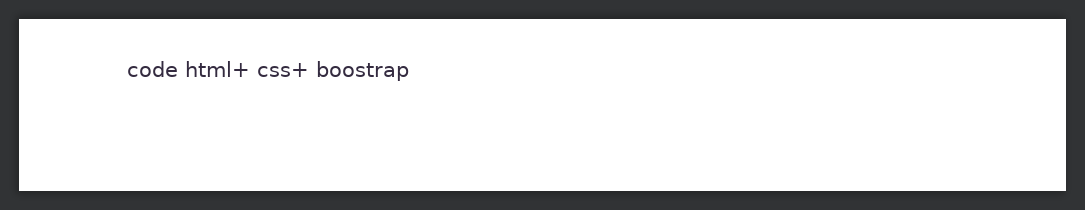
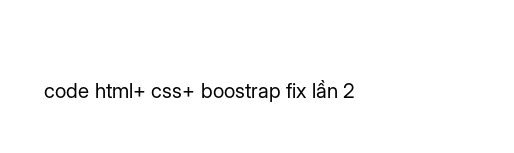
- code html+ css+ boostrap
+ code html+ css+ boostrap fix lần 2

